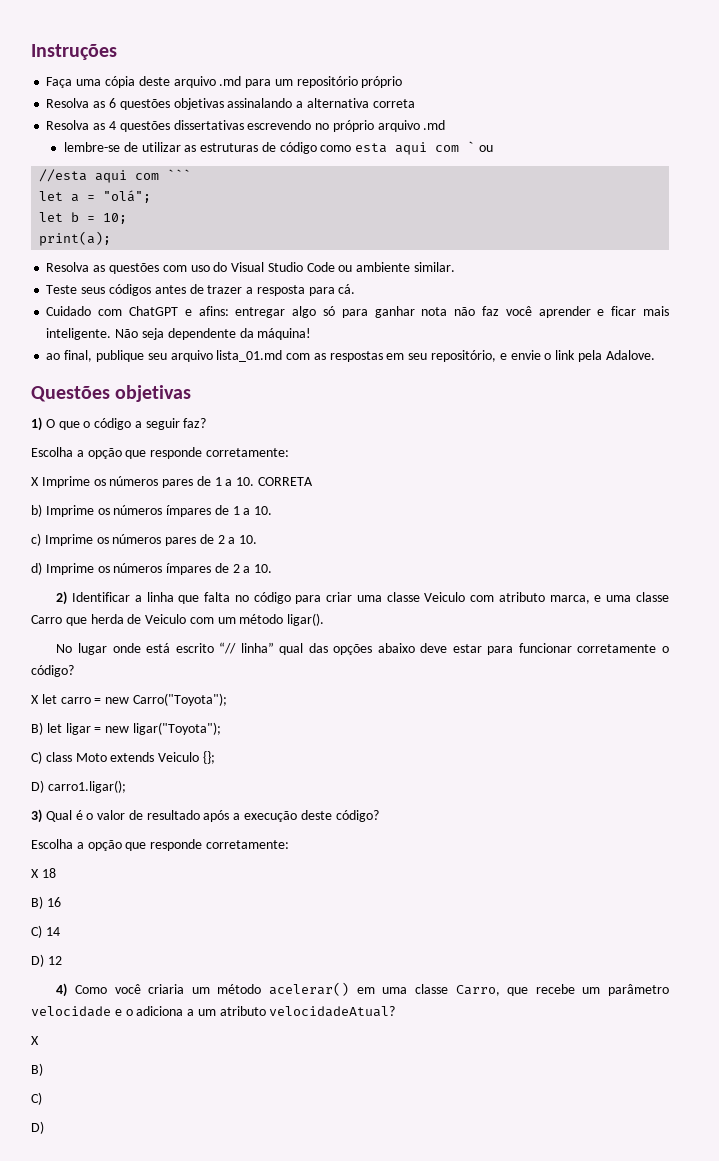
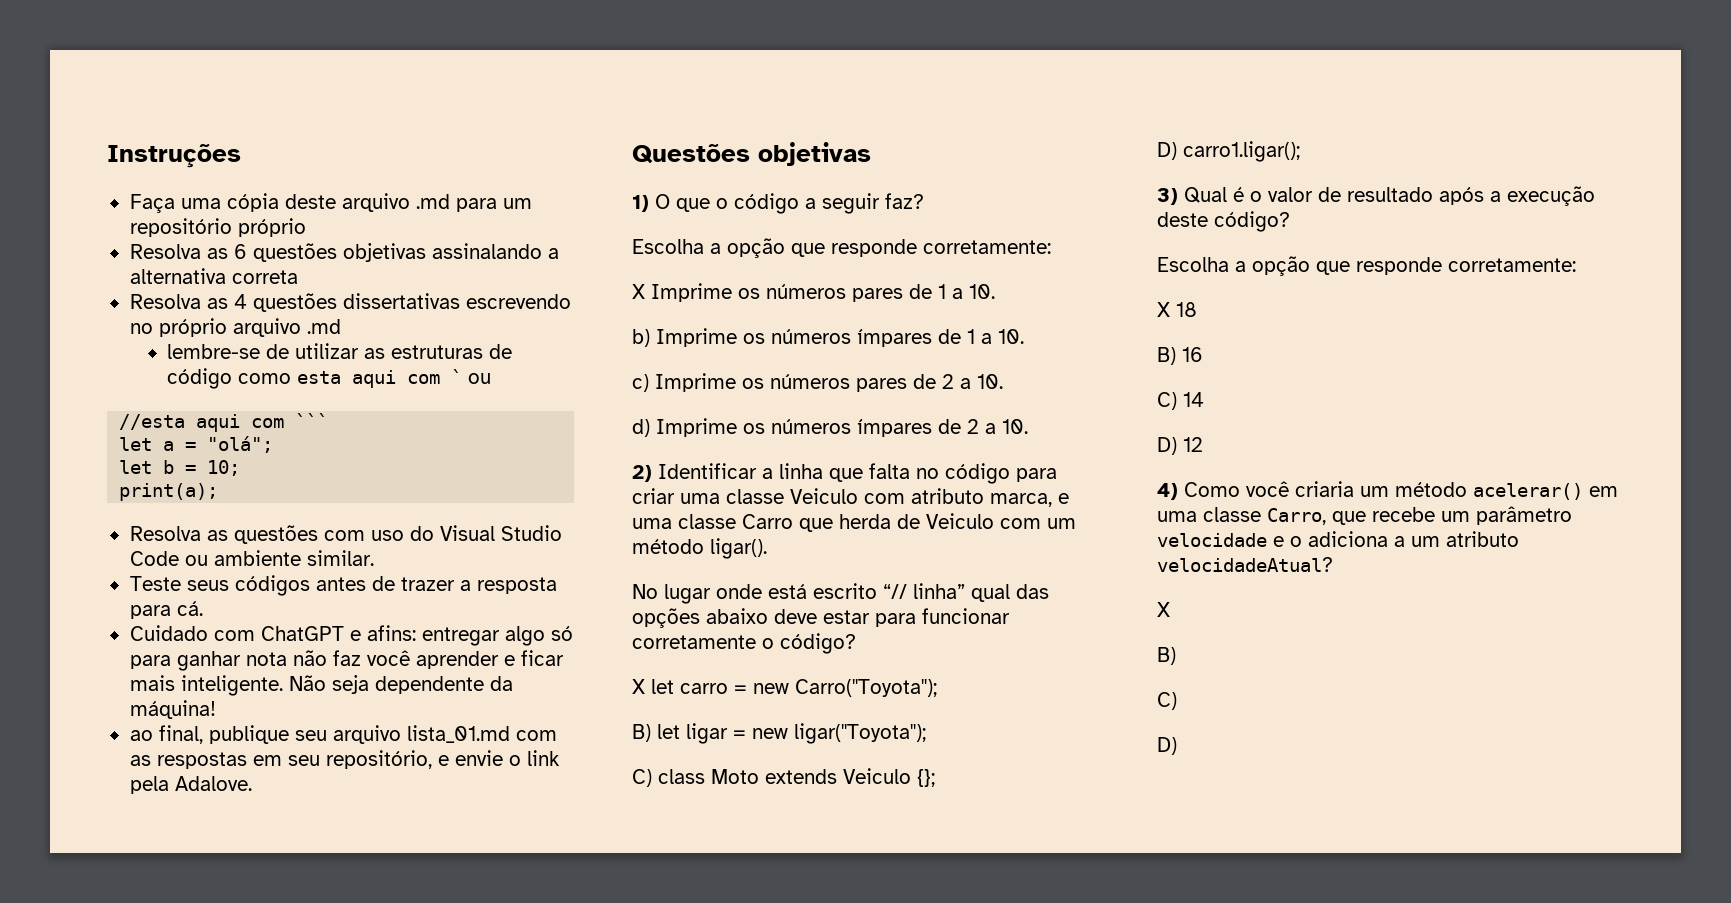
- X Imprime os números pares de 1 a 10. CORRETA
+ X Imprime os números pares de 1 a 10.

